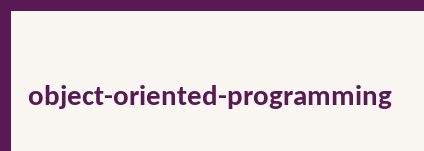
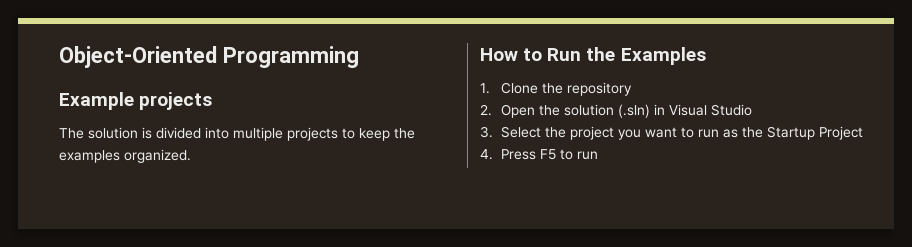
- object-oriented-programming
+ Object-Oriented Programming
+ Example projects
+ The solution is divided into multiple projects to keep the examples organized.
+ How to Run the Examples
+ 1. Clone the repository
+ 2. Open the solution (.sln) in Visual Studio
+ 3. Select the project you want to run as the Startup Project
+ 4. Press F5 to run

